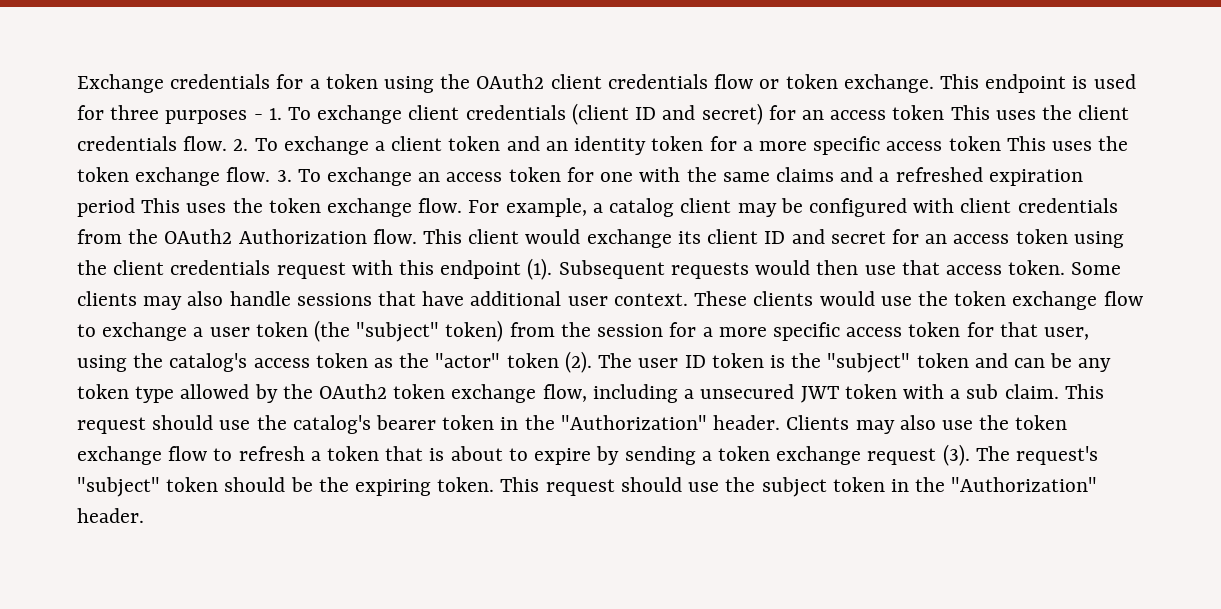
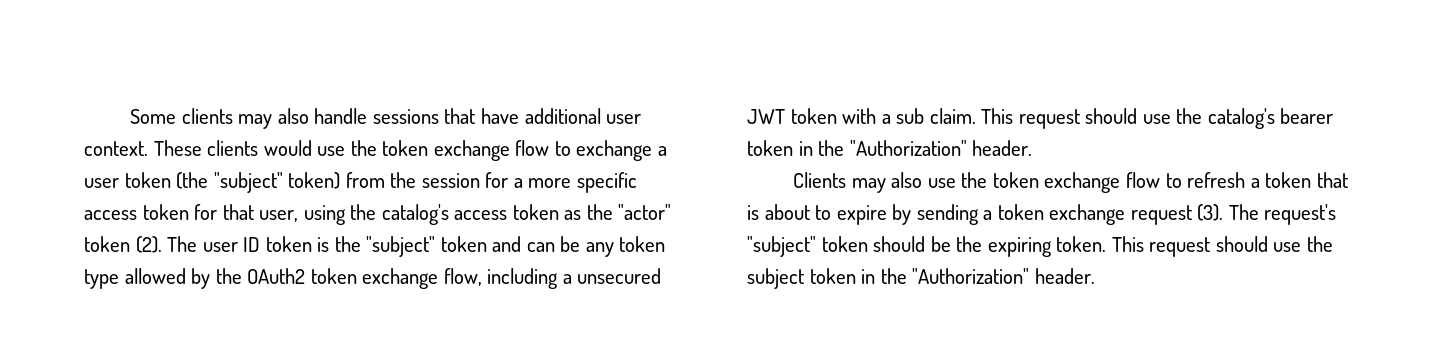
- Exchange credentials for a token using the OAuth2 client credentials flow or token exchange. This endpoint is used for three purposes - 1. To exchange client credentials (client ID and secret) for an access token This uses the client credentials flow. 2. To exchange a client token and an identity token for a more specific access token This uses the token exchange flow. 3. To exchange an access token for one with the same claims and a refreshed expiration period This uses the token exchange flow. For example, a catalog client may be configured with client credentials from the OAuth2 Authorization flow. This client would exchange its client ID and secret for an access token using the client credentials request with this endpoint (1). Subsequent requests would then use that access token.
- This request should use the catalog's bearer token in the "Authorization" header. Clients may also use the token exchange flow to refresh a token that is about to expire by sending a token exchange request (3).
+ This request should use the catalog's bearer token in the "Authorization" header.
+ Clients may also use the token exchange flow to refresh a token that is about to expire by sending a token exchange request (3).

